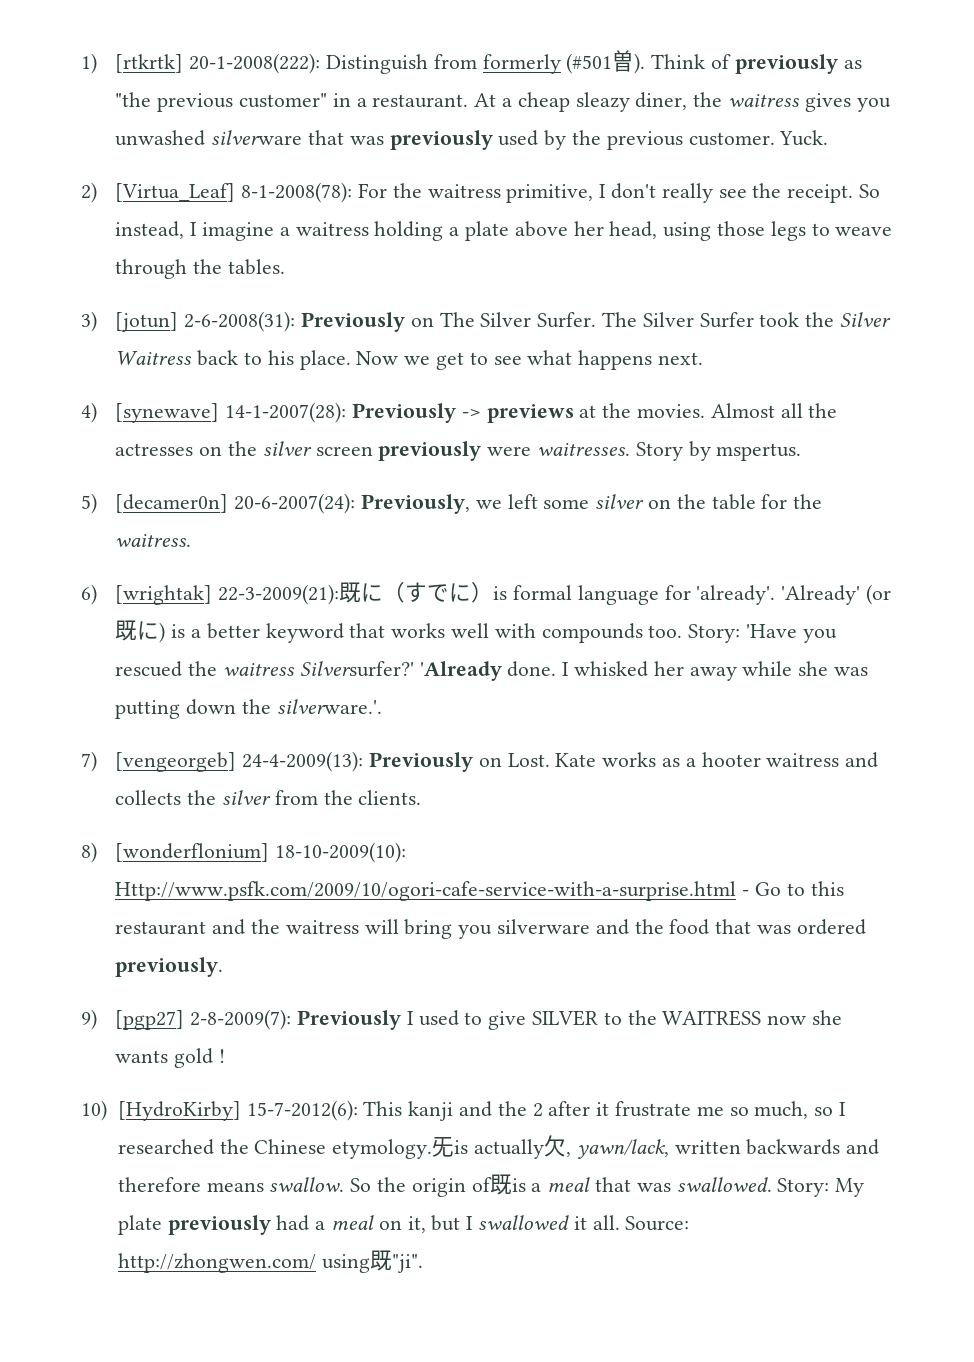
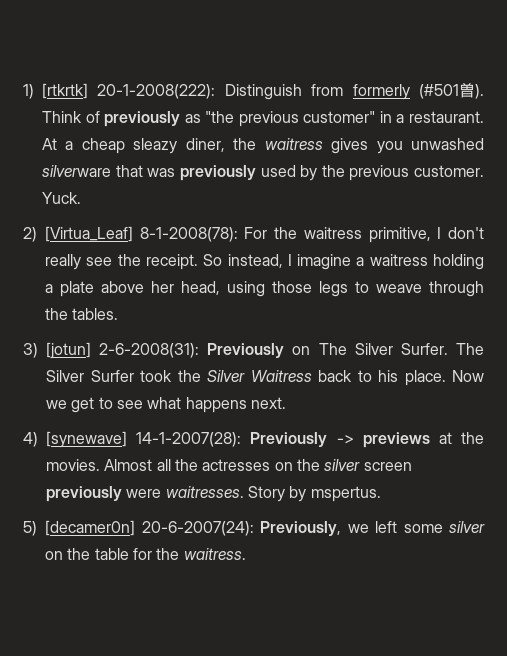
- 6) [wrightak] 22-3-2009(21):既に（すでに）is formal language for 'already'. 'Already' (or既に) is a better keyword that works well with compounds too. Story: 'Have you rescued the waitress Silversurfer?' 'Already done. I whisked her away while she was putting down the silverware.'.
- 7) [vengeorgeb] 24-4-2009(13): Previously on Lost. Kate works as a hooter waitress and collects the silver from the clients.
- 8) [wonderflonium] 18-10-2009(10): Http://www.psfk.com/2009/10/ogori-cafe-service-with-a-surprise.html - Go to this restaurant and the waitress will bring you silverware and the food that was ordered previously.
- 9) [pgp27] 2-8-2009(7): Previously I used to give SILVER to the WAITRESS now she wants gold !
- 10) [HydroKirby] 15-7-2012(6): This kanji and the 2 after it frustrate me so much, so I researched the Chinese etymology.旡is actually欠, yawn/lack, written backwards and therefore means swallow. So the origin of既is a meal that was swallowed. Story: My plate previously had a meal on it, but I swallowed it all. Source: http://zhongwen.com/ using既"ji".

